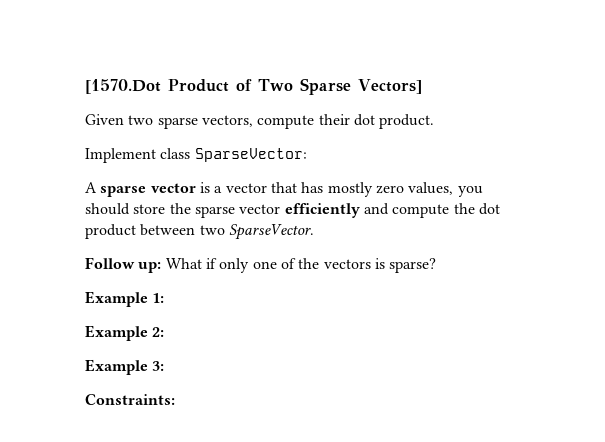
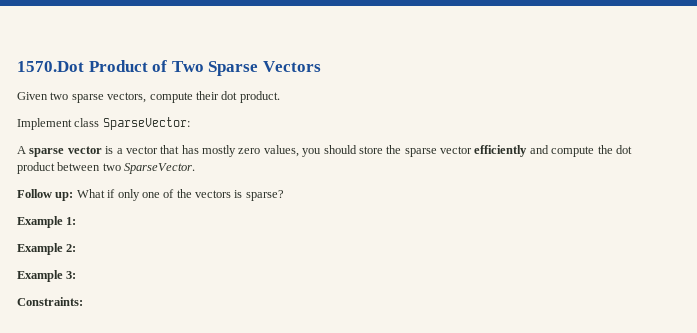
- [1570.Dot Product of Two Sparse Vectors]
+ 1570.Dot Product of Two Sparse Vectors

